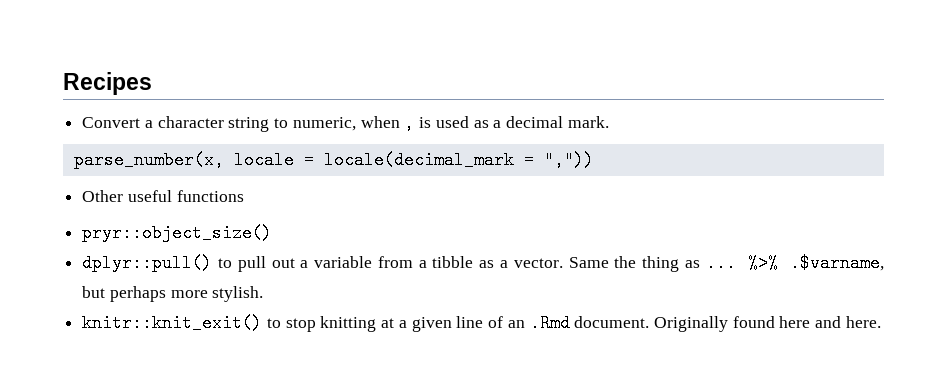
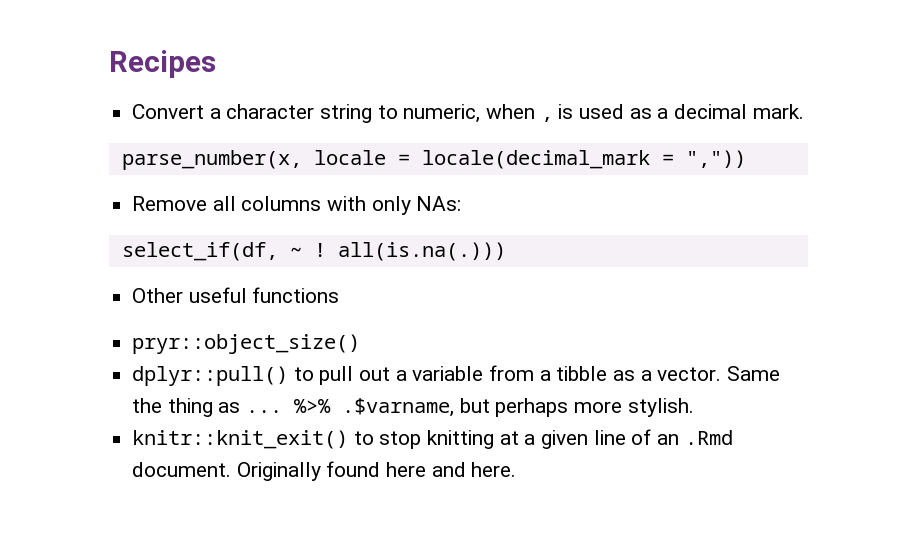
+ Remove all columns with only NAs:
+ select_if(df, ~ ! all(is.na(.)))

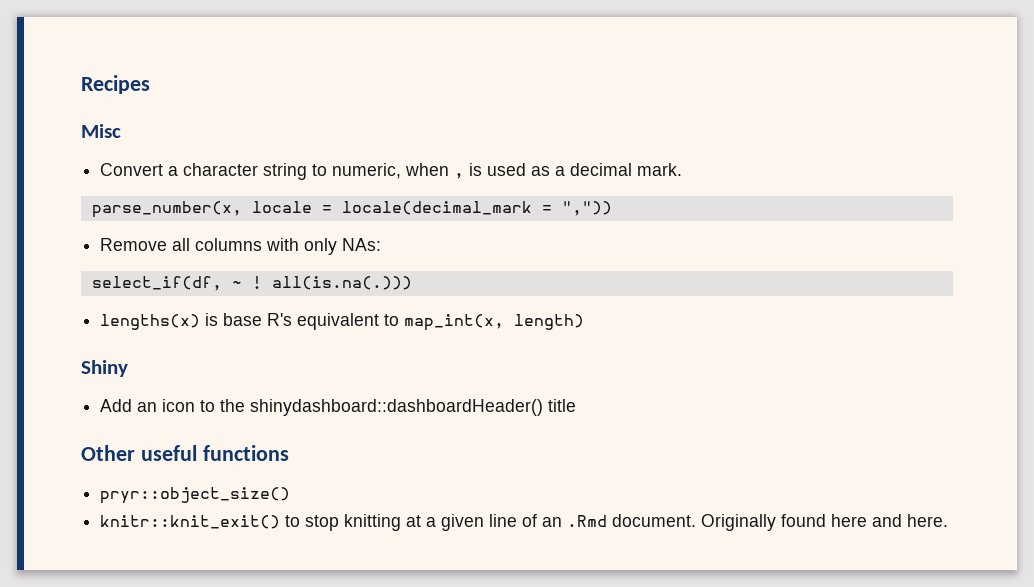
+ Misc
+ lengths(x) is base R's equivalent to map_int(x, length)
+ Shiny
+ Add an icon to the shinydashboard::dashboardHeader() title
  Other useful functions
  pryr::object_size()
- dplyr::pull() to pull out a variable from a tibble as a vector. Same the thing as ... %>% .$varname, but perhaps more stylish.

